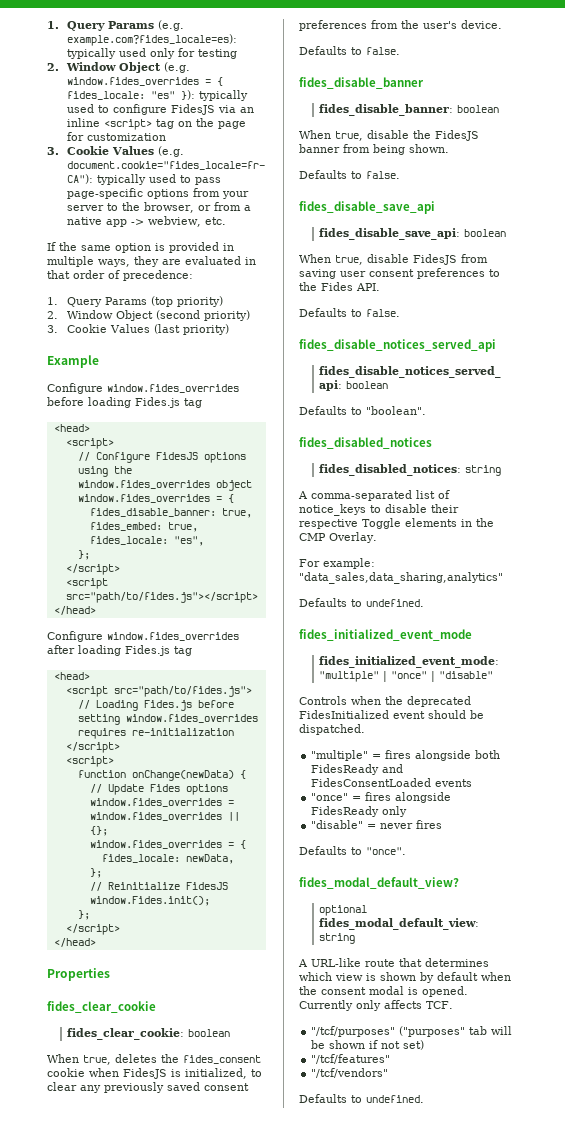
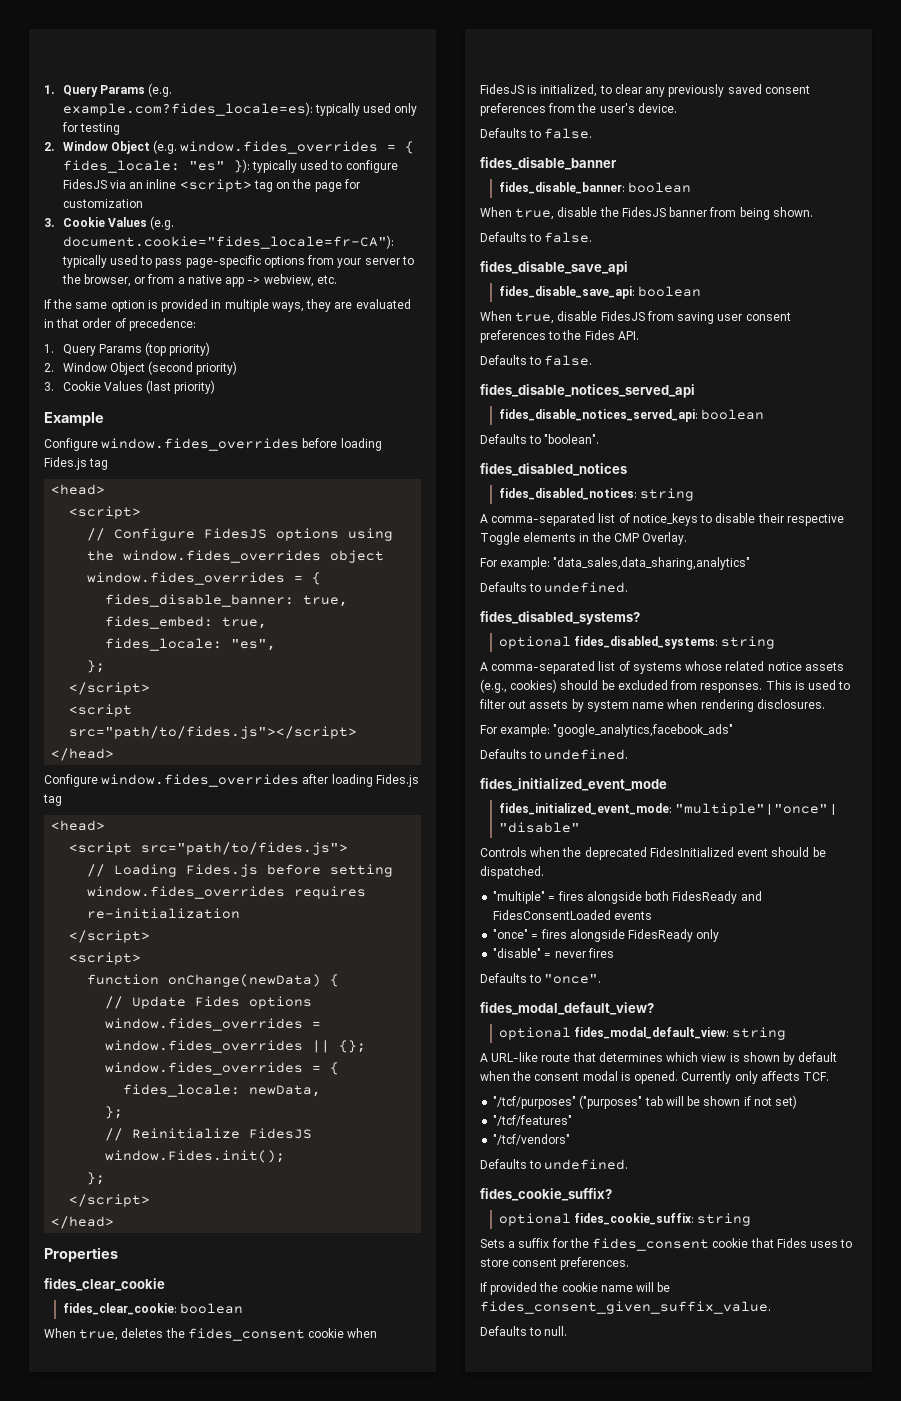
+ fides_disabled_systems?
+ optional fides_disabled_systems: string
+ A comma-separated list of systems whose related notice assets (e.g., cookies) should be excluded from responses. This is used to filter out assets by system name when rendering disclosures.
+ For example: "google_analytics,facebook_ads"
+ Defaults to undefined.
+ fides_cookie_suffix?
+ optional fides_cookie_suffix: string
+ Sets a suffix for the fides_consent cookie that Fides uses to store consent preferences.
+ If provided the cookie name will be fides_consent_given_suffix_value.
+ Defaults to null.

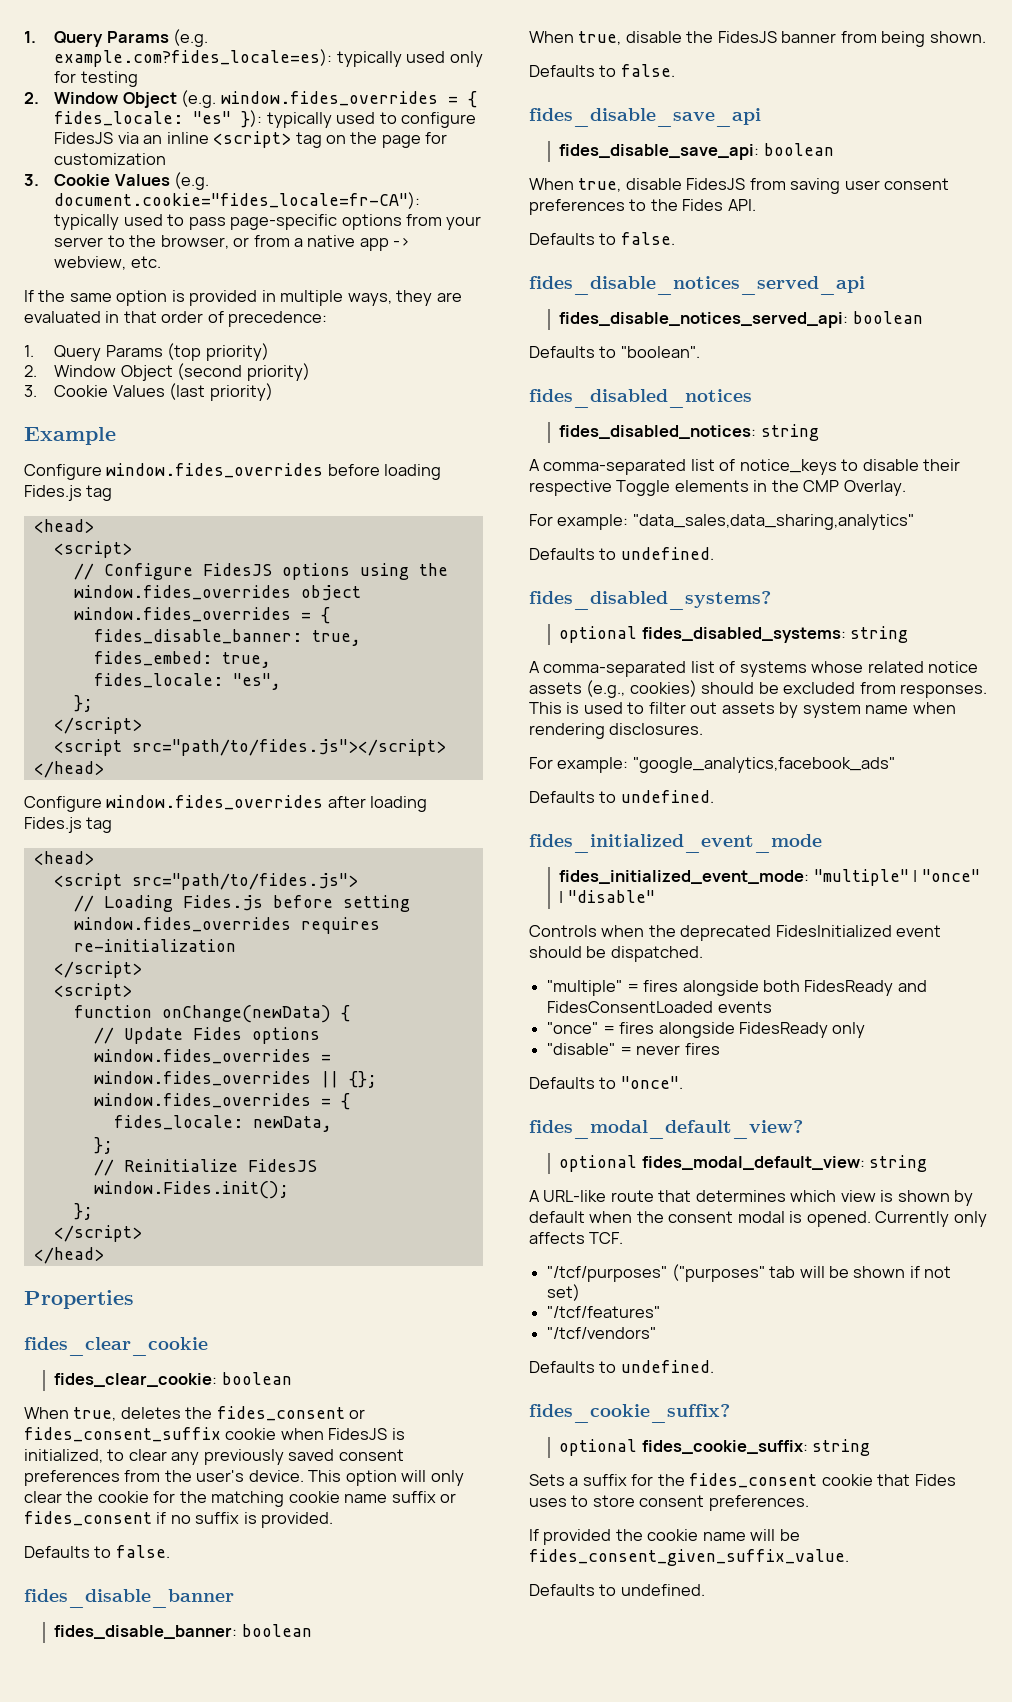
- When true, deletes the fides_consent cookie when FidesJS is initialized, to clear any previously saved consent preferences from the user's device.
+ When true, deletes the fides_consent or fides_consent_suffix cookie when FidesJS is initialized, to clear any previously saved consent preferences from the user's device. This option will only clear the cookie for the matching cookie name suffix or fides_consent if no suffix is provided.
  If provided the cookie name will be fides_consent_given_suffix_value.
- Defaults to null.
+ Defaults to undefined.

